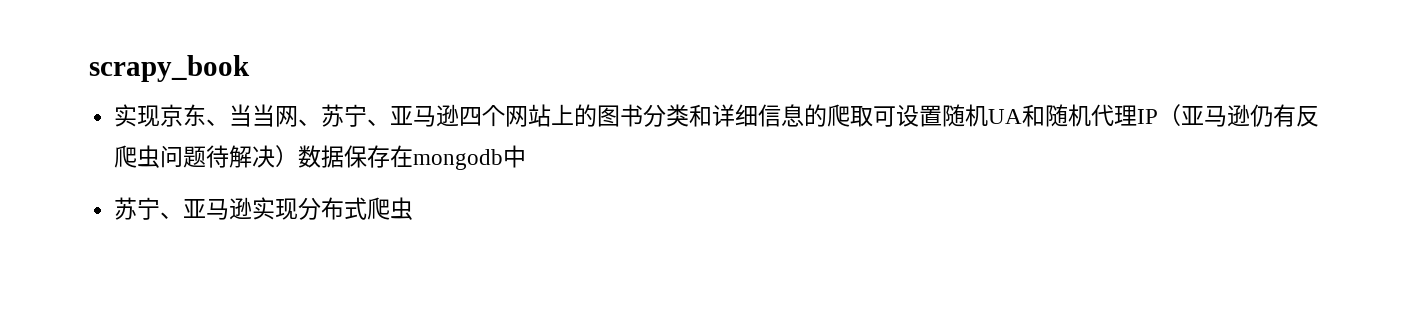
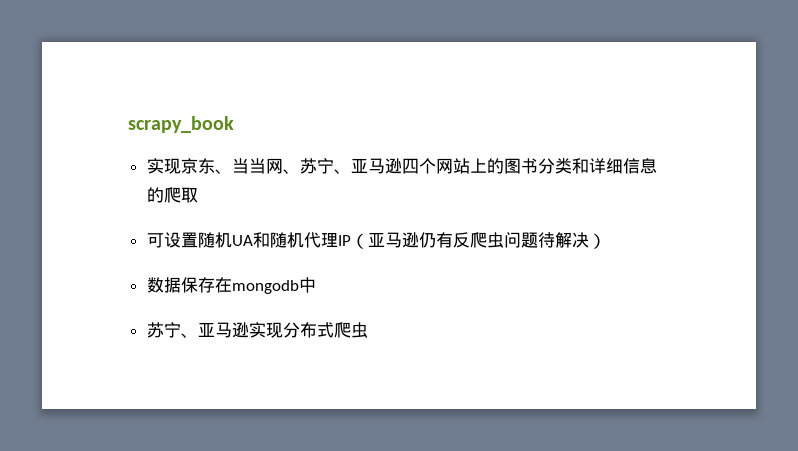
- 实现京东、当当网、苏宁、亚马逊四个网站上的图书分类和详细信息的爬取可设置随机UA和随机代理IP（亚马逊仍有反爬虫问题待解决）数据保存在mongodb中
+ 实现京东、当当网、苏宁、亚马逊四个网站上的图书分类和详细信息的爬取
+ 可设置随机UA和随机代理IP（亚马逊仍有反爬虫问题待解决）
+ 数据保存在mongodb中

